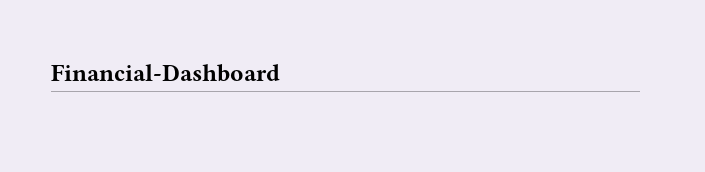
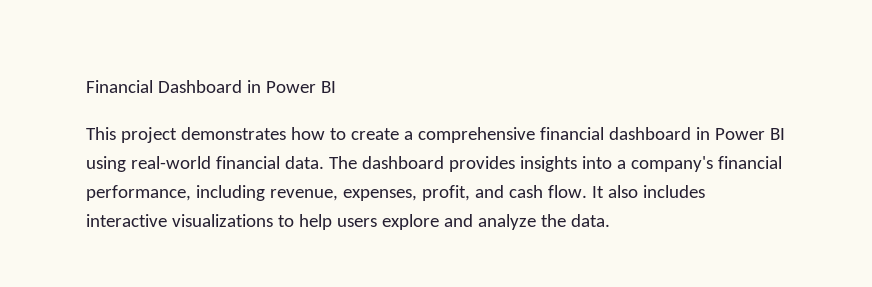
- Financial-Dashboard
+ Financial Dashboard in Power BI
+ This project demonstrates how to create a comprehensive financial dashboard in Power BI using real-world financial data. The dashboard provides insights into a company's financial performance, including revenue, expenses, profit, and cash flow. It also includes interactive visualizations to help users explore and analyze the data.

